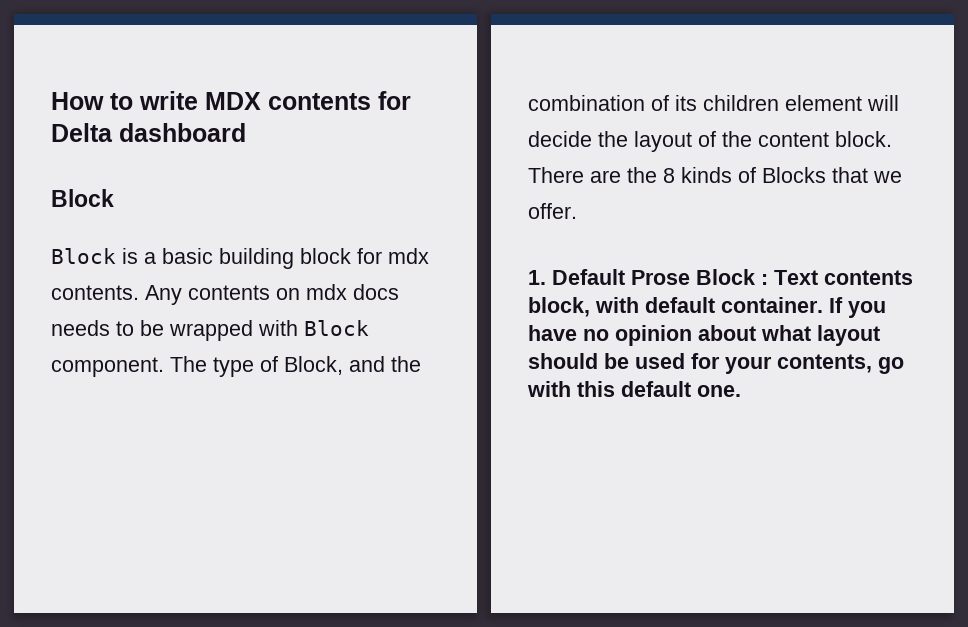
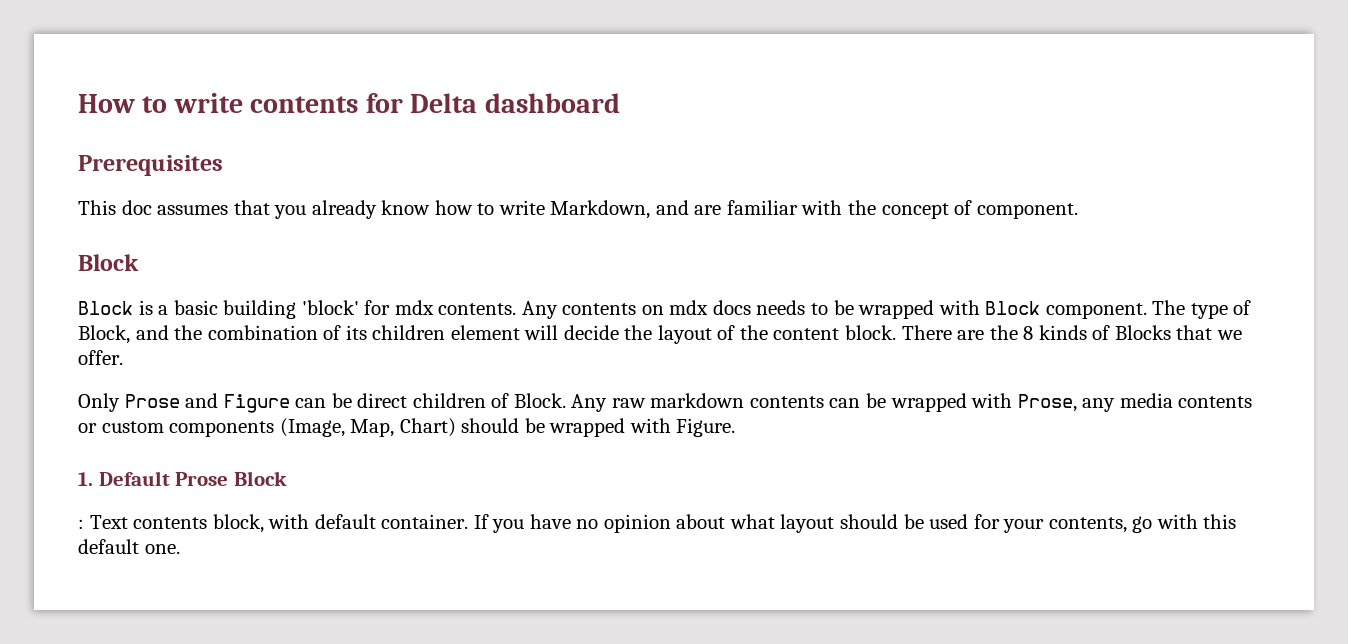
- How to write MDX contents for Delta dashboard
+ How to write contents for Delta dashboard
+ Prerequisites
+ This doc assumes that you already know how to write Markdown, and are familiar with the concept of component.
- Block is a basic building block for mdx contents.
+ Block is a basic building 'block' for mdx contents.
+ Only Prose and Figure can be direct children of Block. Any raw markdown contents can be wrapped with Prose, any media contents or custom components (Image, Map, Chart) should be wrapped with Figure.
- 1. Default Prose Block : Text contents block, with default container.
+ 1. Default Prose Block
+ : Text contents block, with default container.

